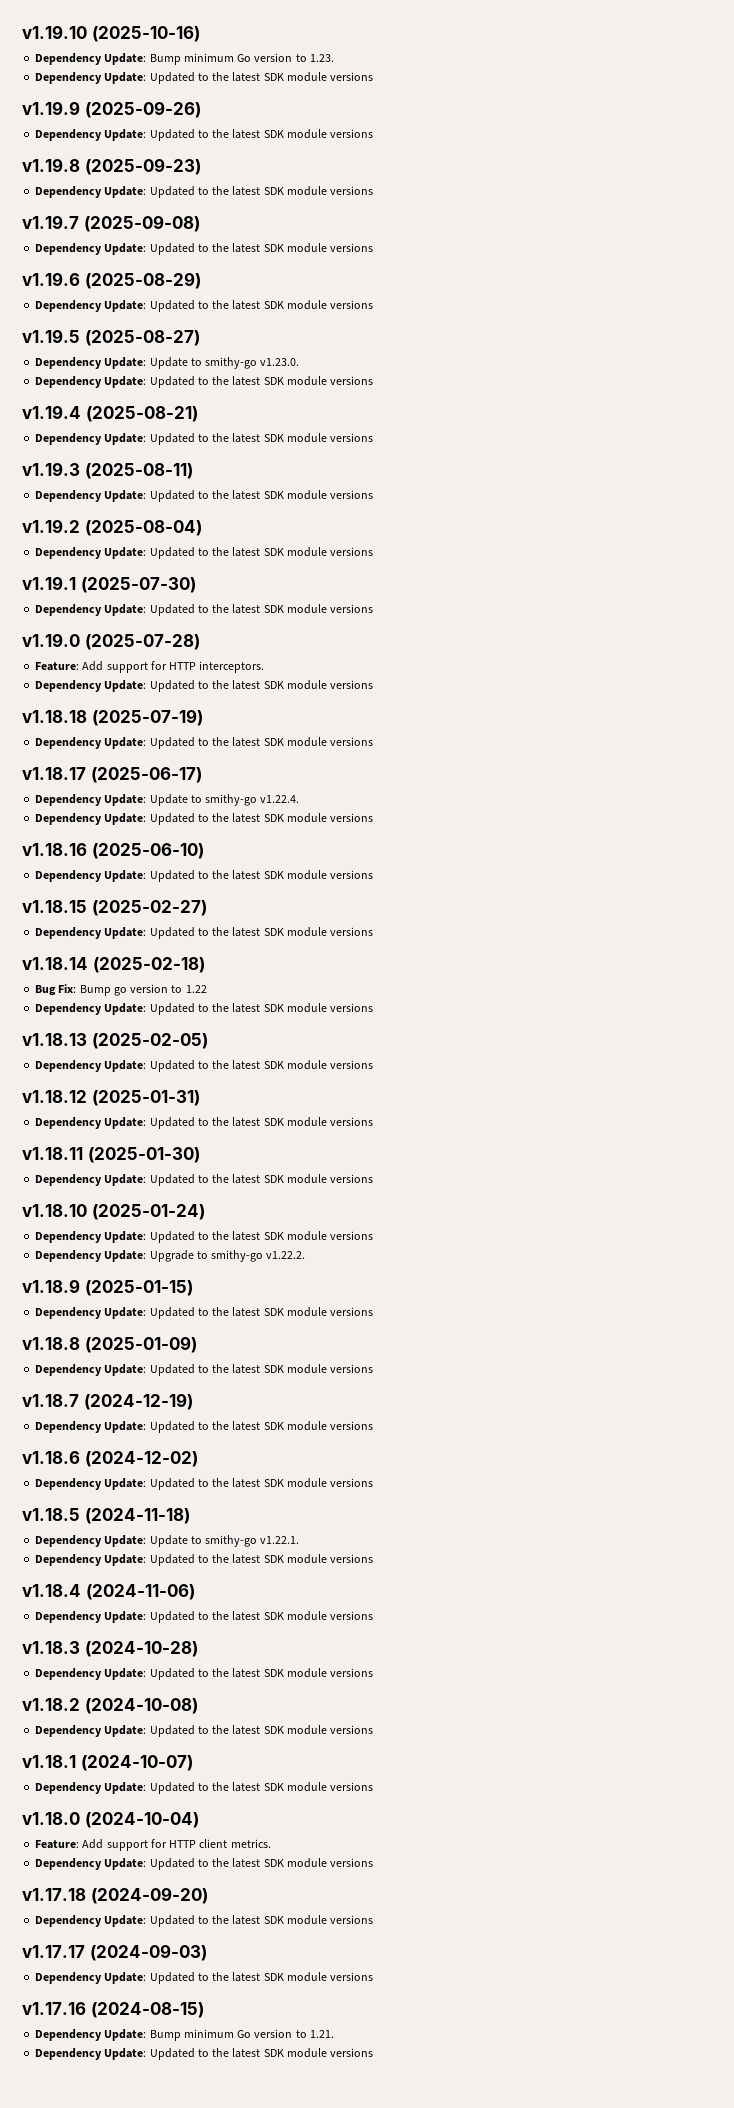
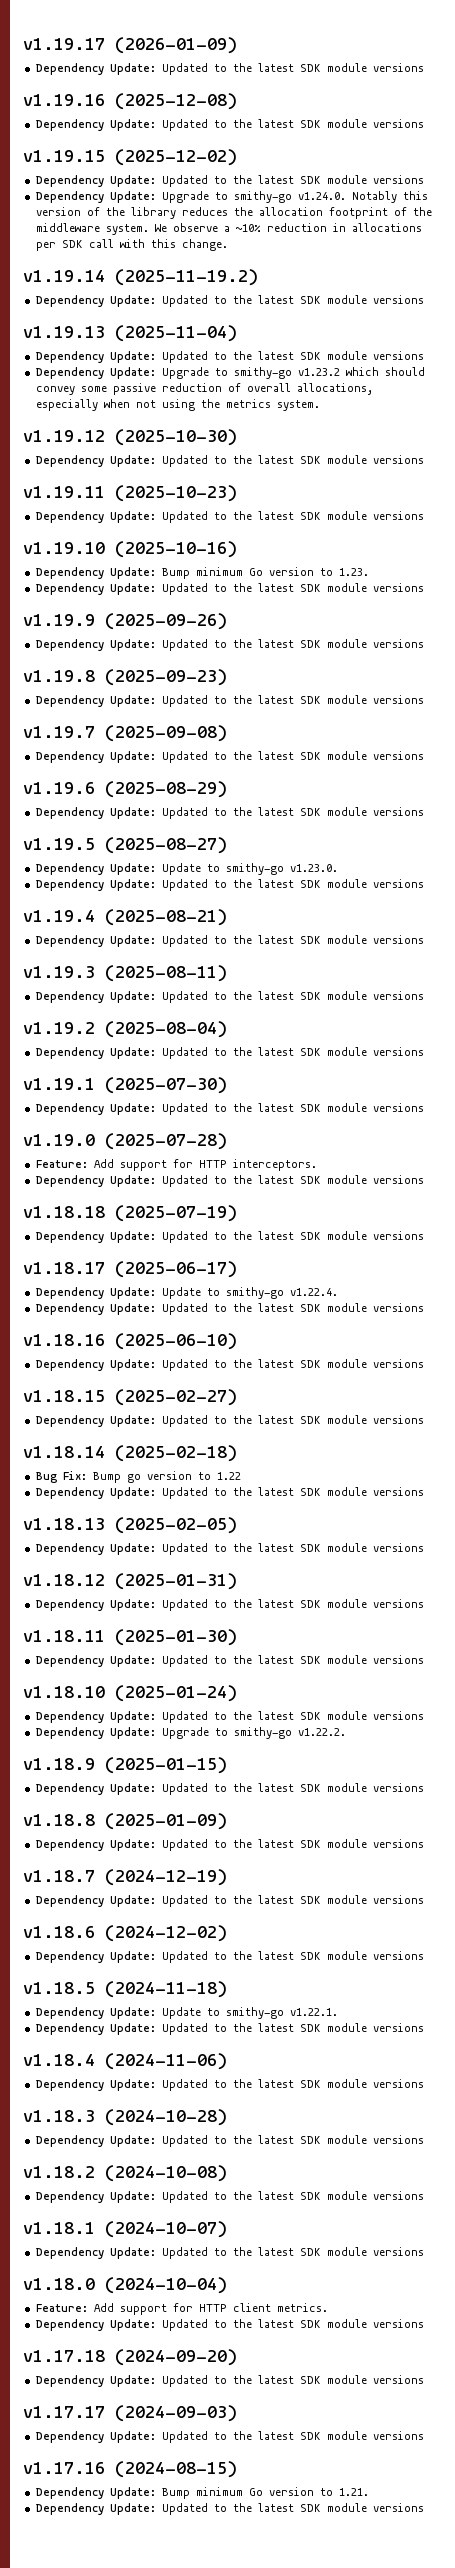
+ v1.19.17 (2026-01-09)
+ Dependency Update: Updated to the latest SDK module versions
+ v1.19.16 (2025-12-08)
+ Dependency Update: Updated to the latest SDK module versions
+ v1.19.15 (2025-12-02)
+ Dependency Update: Updated to the latest SDK module versions
+ Dependency Update: Upgrade to smithy-go v1.24.0. Notably this version of the library reduces the allocation footprint of the middleware system. We observe a ~10% reduction in allocations per SDK call with this change.
+ v1.19.14 (2025-11-19.2)
+ Dependency Update: Updated to the latest SDK module versions
+ v1.19.13 (2025-11-04)
+ Dependency Update: Updated to the latest SDK module versions
+ Dependency Update: Upgrade to smithy-go v1.23.2 which should convey some passive reduction of overall allocations, especially when not using the metrics system.
+ v1.19.12 (2025-10-30)
+ Dependency Update: Updated to the latest SDK module versions
+ v1.19.11 (2025-10-23)
+ Dependency Update: Updated to the latest SDK module versions

